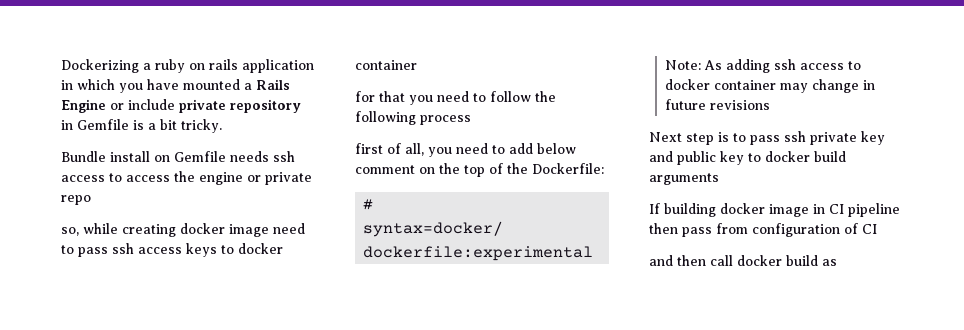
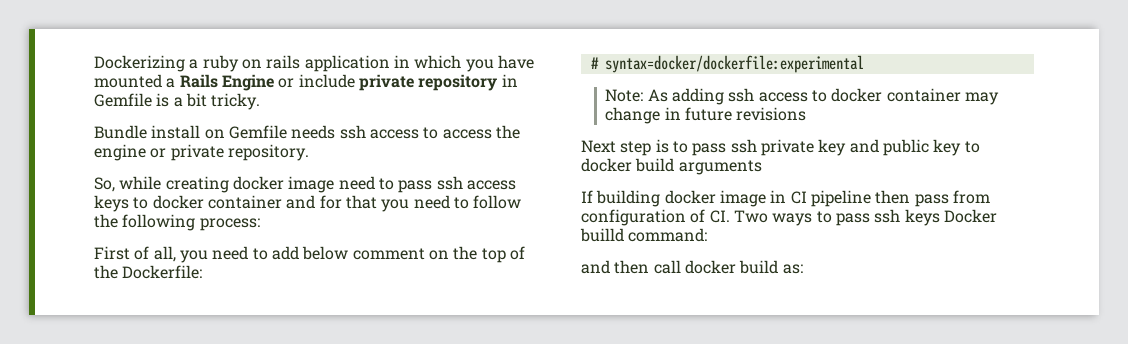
- Bundle install on Gemfile needs ssh access to access the engine or private repo
- so, while creating docker image need to pass ssh access keys to docker container
- for that you need to follow the following process
- first of all, you need to add below comment on the top of the Dockerfile:
+ Bundle install on Gemfile needs ssh access to access the engine or private repository.
+ So, while creating docker image need to pass ssh access keys to docker container and for that you need to follow the following process:
+ First of all, you need to add below comment on the top of the Dockerfile:
- If building docker image in CI pipeline then pass from configuration of CI
+ If building docker image in CI pipeline then pass from configuration of CI. Two ways to pass ssh keys Docker builld command:
- and then call docker build as
+ and then call docker build as:

